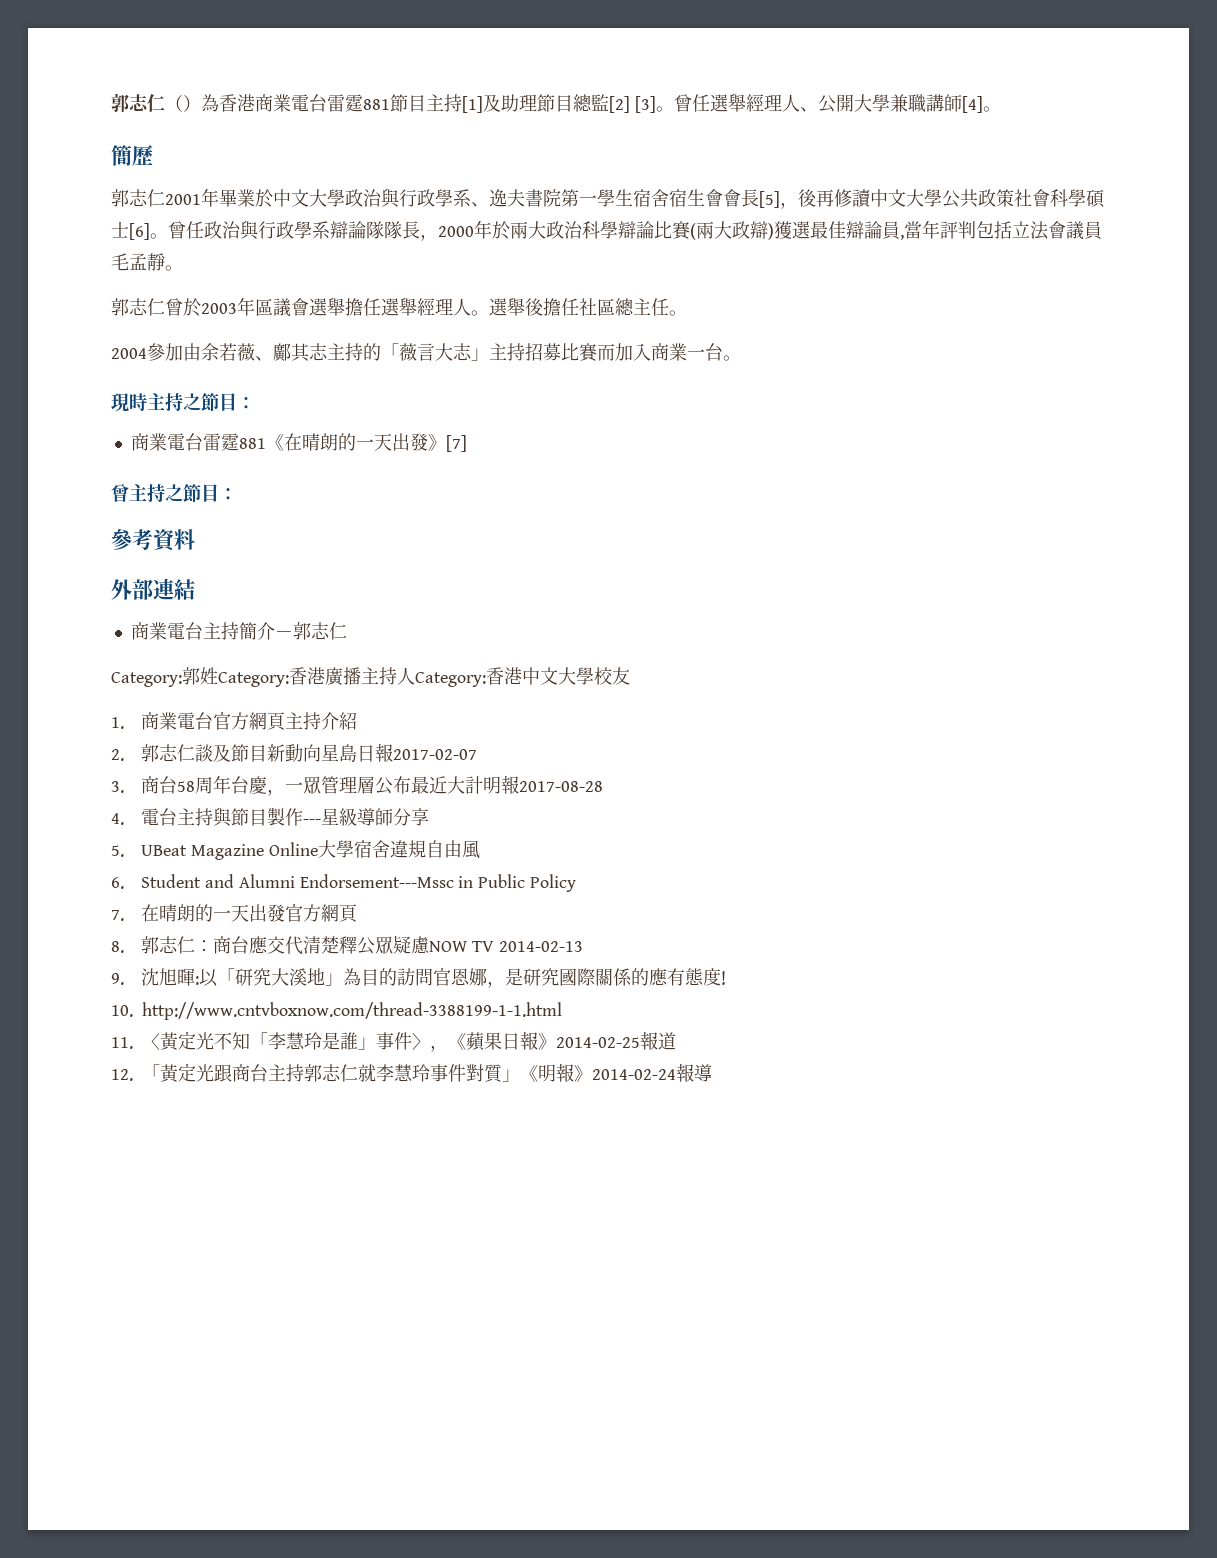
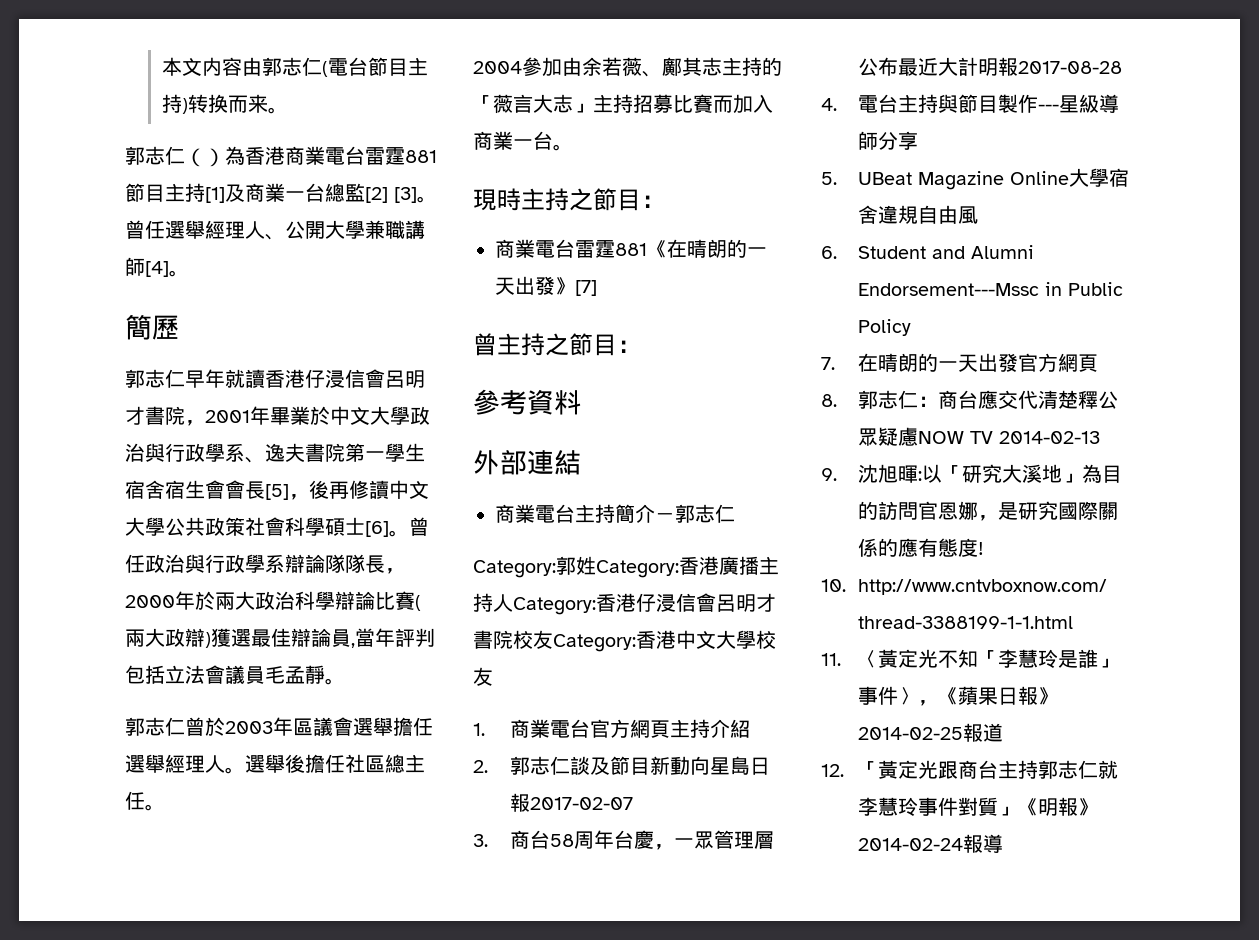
+ 本文内容由郭志仁(電台節目主持)转换而来。
- 郭志仁（）為香港商業電台雷霆881節目主持[1]及助理節目總監[2] [3]。
+ 郭志仁（）為香港商業電台雷霆881節目主持[1]及商業一台總監[2] [3]。
- 郭志仁2001年畢業於中文大學政治與行政學系、逸夫書院第一學生宿舍宿生會會長[5]，後再修讀中文大學公共政策社會科學碩士[6]。
+ 郭志仁早年就讀香港仔浸信會呂明才書院，2001年畢業於中文大學政治與行政學系、逸夫書院第一學生宿舍宿生會會長[5]，後再修讀中文大學公共政策社會科學碩士[6]。
- Category:郭姓Category:香港廣播主持人Category:香港中文大學校友
+ Category:郭姓Category:香港廣播主持人Category:香港仔浸信會呂明才書院校友Category:香港中文大學校友

